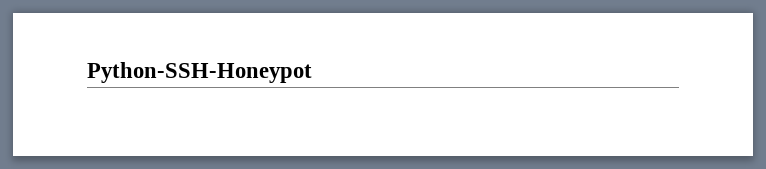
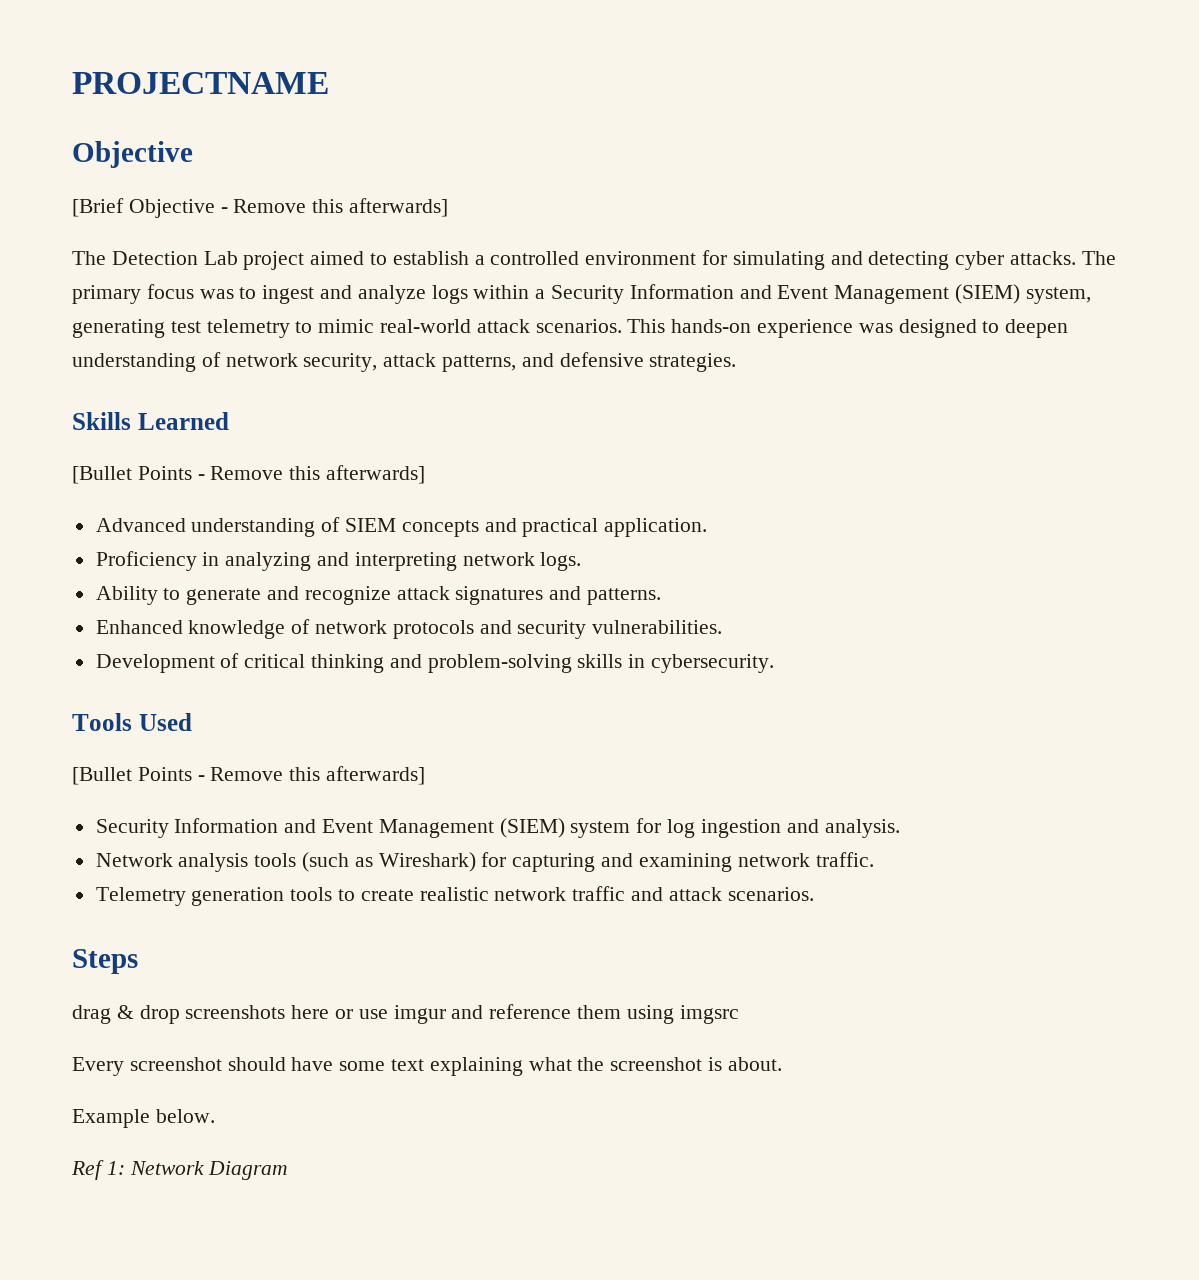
- Python-SSH-Honeypot
+ PROJECTNAME
+ Objective
+ [Brief Objective - Remove this afterwards]
+ The Detection Lab project aimed to establish a controlled environment for simulating and detecting cyber attacks. The primary focus was to ingest and analyze logs within a Security Information and Event Management (SIEM) system, generating test telemetry to mimic real-world attack scenarios. This hands-on experience was designed to deepen understanding of network security, attack patterns, and defensive strategies.
+ Skills Learned
+ [Bullet Points - Remove this afterwards]
+ Advanced understanding of SIEM concepts and practical application.
+ Proficiency in analyzing and interpreting network logs.
+ Ability to generate and recognize attack signatures and patterns.
+ Enhanced knowledge of network protocols and security vulnerabilities.
+ Development of critical thinking and problem-solving skills in cybersecurity.
+ Tools Used
+ [Bullet Points - Remove this afterwards]
+ Security Information and Event Management (SIEM) system for log ingestion and analysis.
+ Network analysis tools (such as Wireshark) for capturing and examining network traffic.
+ Telemetry generation tools to create realistic network traffic and attack scenarios.
+ Steps
+ drag & drop screenshots here or use imgur and reference them using imgsrc
+ Every screenshot should have some text explaining what the screenshot is about.
+ Example below.
+ Ref 1: Network Diagram

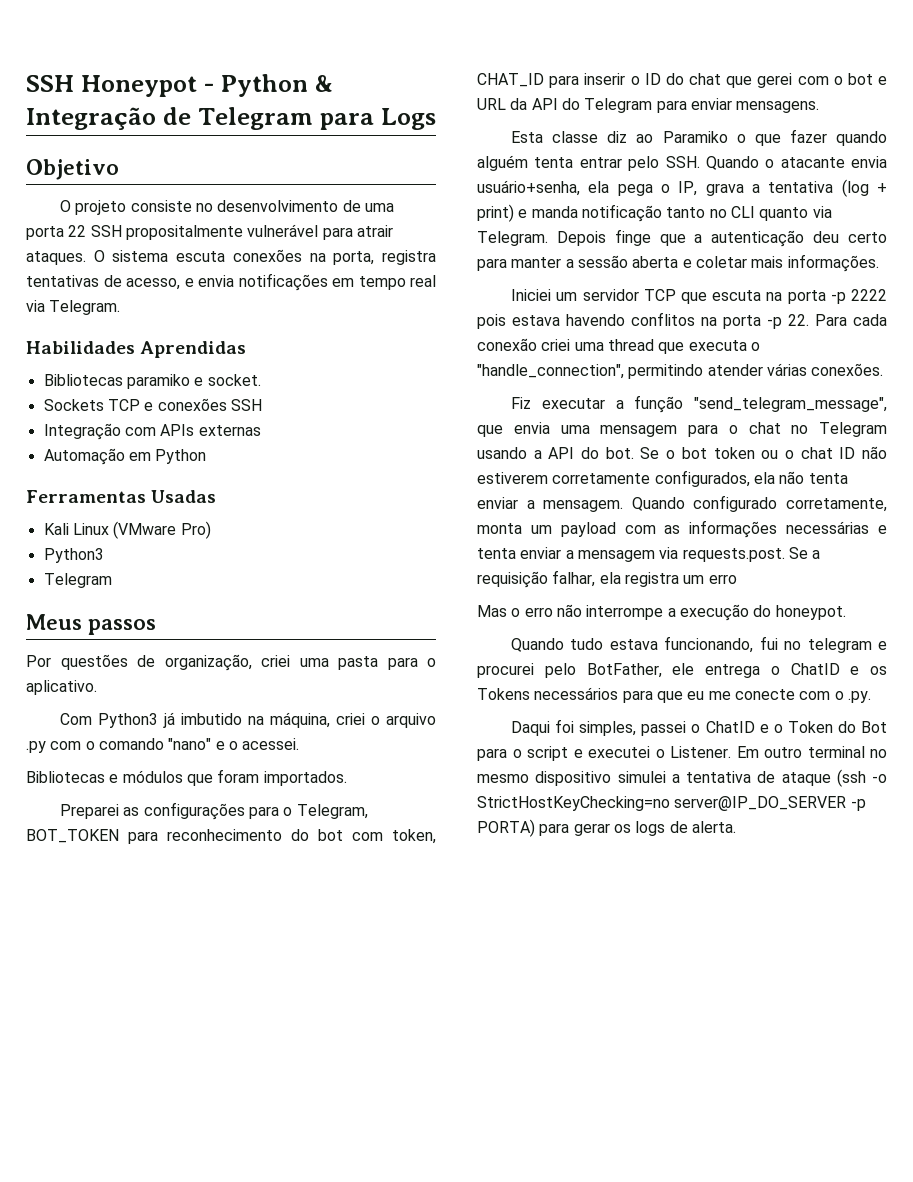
- PROJECTNAME
- Objective
- [Brief Objective - Remove this afterwards]
- The Detection Lab project aimed to establish a controlled environment for simulating and detecting cyber attacks. The primary focus was to ingest and analyze logs within a Security Information and Event Management (SIEM) system, generating test telemetry to mimic real-world attack scenarios. This hands-on experience was designed to deepen understanding of network security, attack patterns, and defensive strategies.
- Skills Learned
- [Bullet Points - Remove this afterwards]
- Advanced understanding of SIEM concepts and practical application.
- Proficiency in analyzing and interpreting network logs.
- Ability to generate and recognize attack signatures and patterns.
- Enhanced knowledge of network protocols and security vulnerabilities.
- Development of critical thinking and problem-solving skills in cybersecurity.
- Tools Used
- [Bullet Points - Remove this afterwards]
- Security Information and Event Management (SIEM) system for log ingestion and analysis.
- Network analysis tools (such as Wireshark) for capturing and examining network traffic.
- Telemetry generation tools to create realistic network traffic and attack scenarios.
- Steps
- drag & drop screenshots here or use imgur and reference them using imgsrc
- Every screenshot should have some text explaining what the screenshot is about.
- Example below.
- Ref 1: Network Diagram
+ SSH Honeypot - Python & Integração de Telegram para Logs
+ Objetivo
+ O projeto consiste no desenvolvimento de uma porta 22 SSH propositalmente vulnerável para atrair ataques. O sistema escuta conexões na porta, registra tentativas de acesso, e envia notificações em tempo real via Telegram.
+ Habilidades Aprendidas
+ Bibliotecas paramiko e socket.
+ Sockets TCP e conexões SSH
+ Integração com APIs externas
+ Automação em Python
+ Ferramentas Usadas
+ Kali Linux (VMware Pro)
+ Python3
+ Telegram
+ Meus passos
+ Por questões de organização, criei uma pasta para o aplicativo.
+ Com Python3 já imbutido na máquina, criei o arquivo .py com o comando "nano" e o acessei.
+ Bibliotecas e módulos que foram importados.
+ Preparei as configurações para o Telegram, BOT_TOKEN para reconhecimento do bot com token, CHAT_ID para inserir o ID do chat que gerei com o bot e URL da API do Telegram para enviar mensagens.
+ Esta classe diz ao Paramiko o que fazer quando alguém tenta entrar pelo SSH. Quando o atacante envia usuário+senha, ela pega o IP, grava a tentativa (log + print) e manda notificação tanto no CLI quanto via Telegram. Depois finge que a autenticação deu certo para manter a sessão aberta e coletar mais informações.
+ Iniciei um servidor TCP que escuta na porta -p 2222 pois estava havendo conflitos na porta -p 22. Para cada conexão criei uma thread que executa o "handle_connection", permitindo atender várias conexões.
+ Fiz executar a função "send_telegram_message", que envia uma mensagem para o chat no Telegram usando a API do bot. Se o bot token ou o chat ID não estiverem corretamente configurados, ela não tenta enviar a mensagem. Quando configurado corretamente, monta um payload com as informações necessárias e tenta enviar a mensagem via requests.post. Se a requisição falhar, ela registra um erro
+ Mas o erro não interrompe a execução do honeypot.
+ Quando tudo estava funcionando, fui no telegram e procurei pelo BotFather, ele entrega o ChatID e os Tokens necessários para que eu me conecte com o .py.
+ Daqui foi simples, passei o ChatID e o Token do Bot para o script e executei o Listener. Em outro terminal no mesmo dispositivo simulei a tentativa de ataque (ssh -o StrictHostKeyChecking=no server@IP_DO_SERVER -p PORTA) para gerar os logs de alerta.

